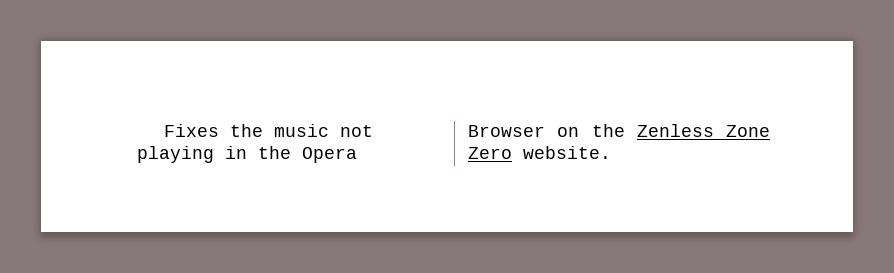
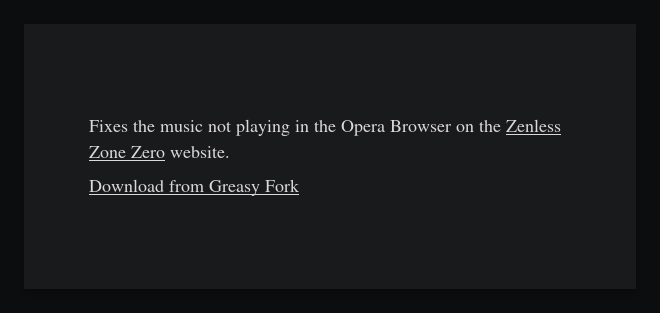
+ Download from Greasy Fork

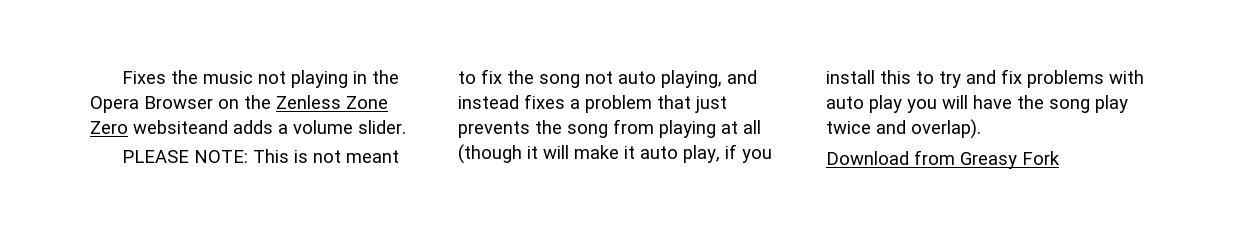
- Fixes the music not playing in the Opera Browser on the Zenless Zone Zero website.
+ Fixes the music not playing in the Opera Browser on the Zenless Zone Zero websiteand adds a volume slider.
+ PLEASE NOTE: This is not meant to fix the song not auto playing, and instead fixes a problem that just prevents the song from playing at all (though it will make it auto play, if you install this to try and fix problems with auto play you will have the song play twice and overlap).

